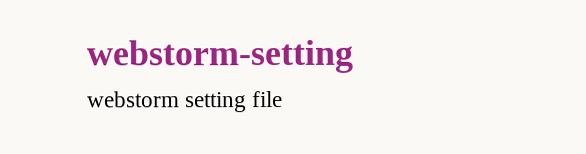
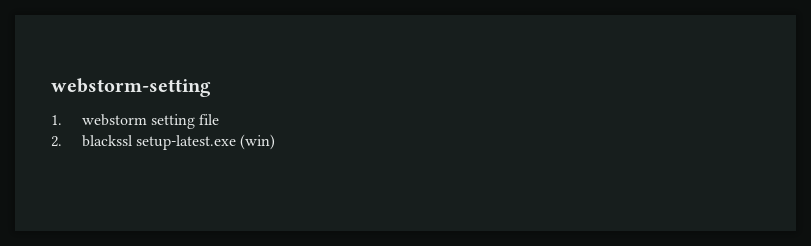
- webstorm setting file
+ 1. webstorm setting file
+ 2. blackssl setup-latest.exe (win)

